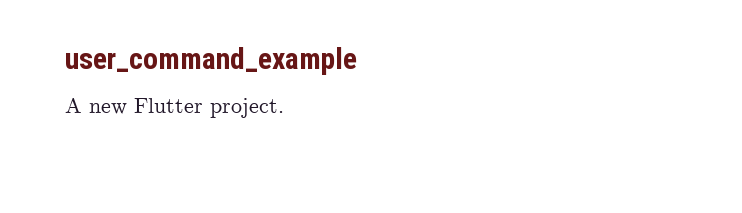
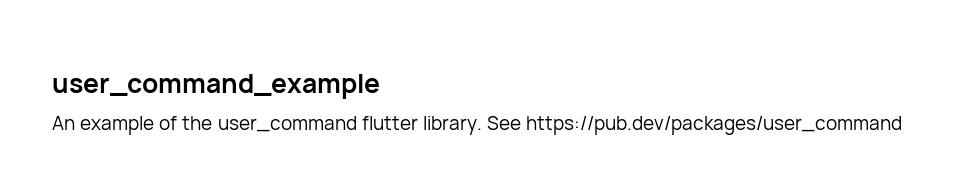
- A new Flutter project.
+ An example of the user_command flutter library. See https://pub.dev/packages/user_command

